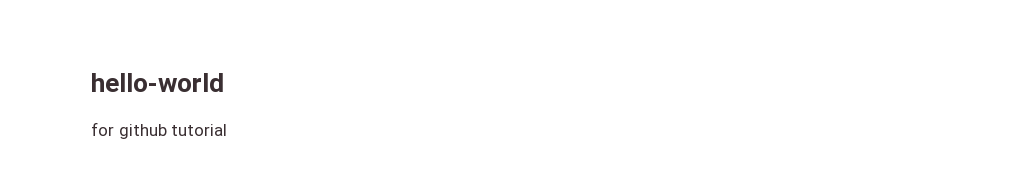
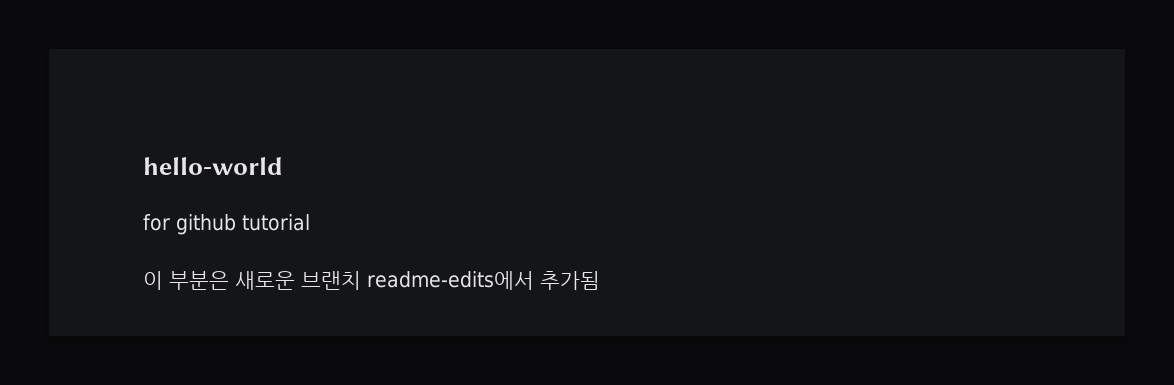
+ 이 부분은 새로운 브랜치 readme-edits에서 추가됨

